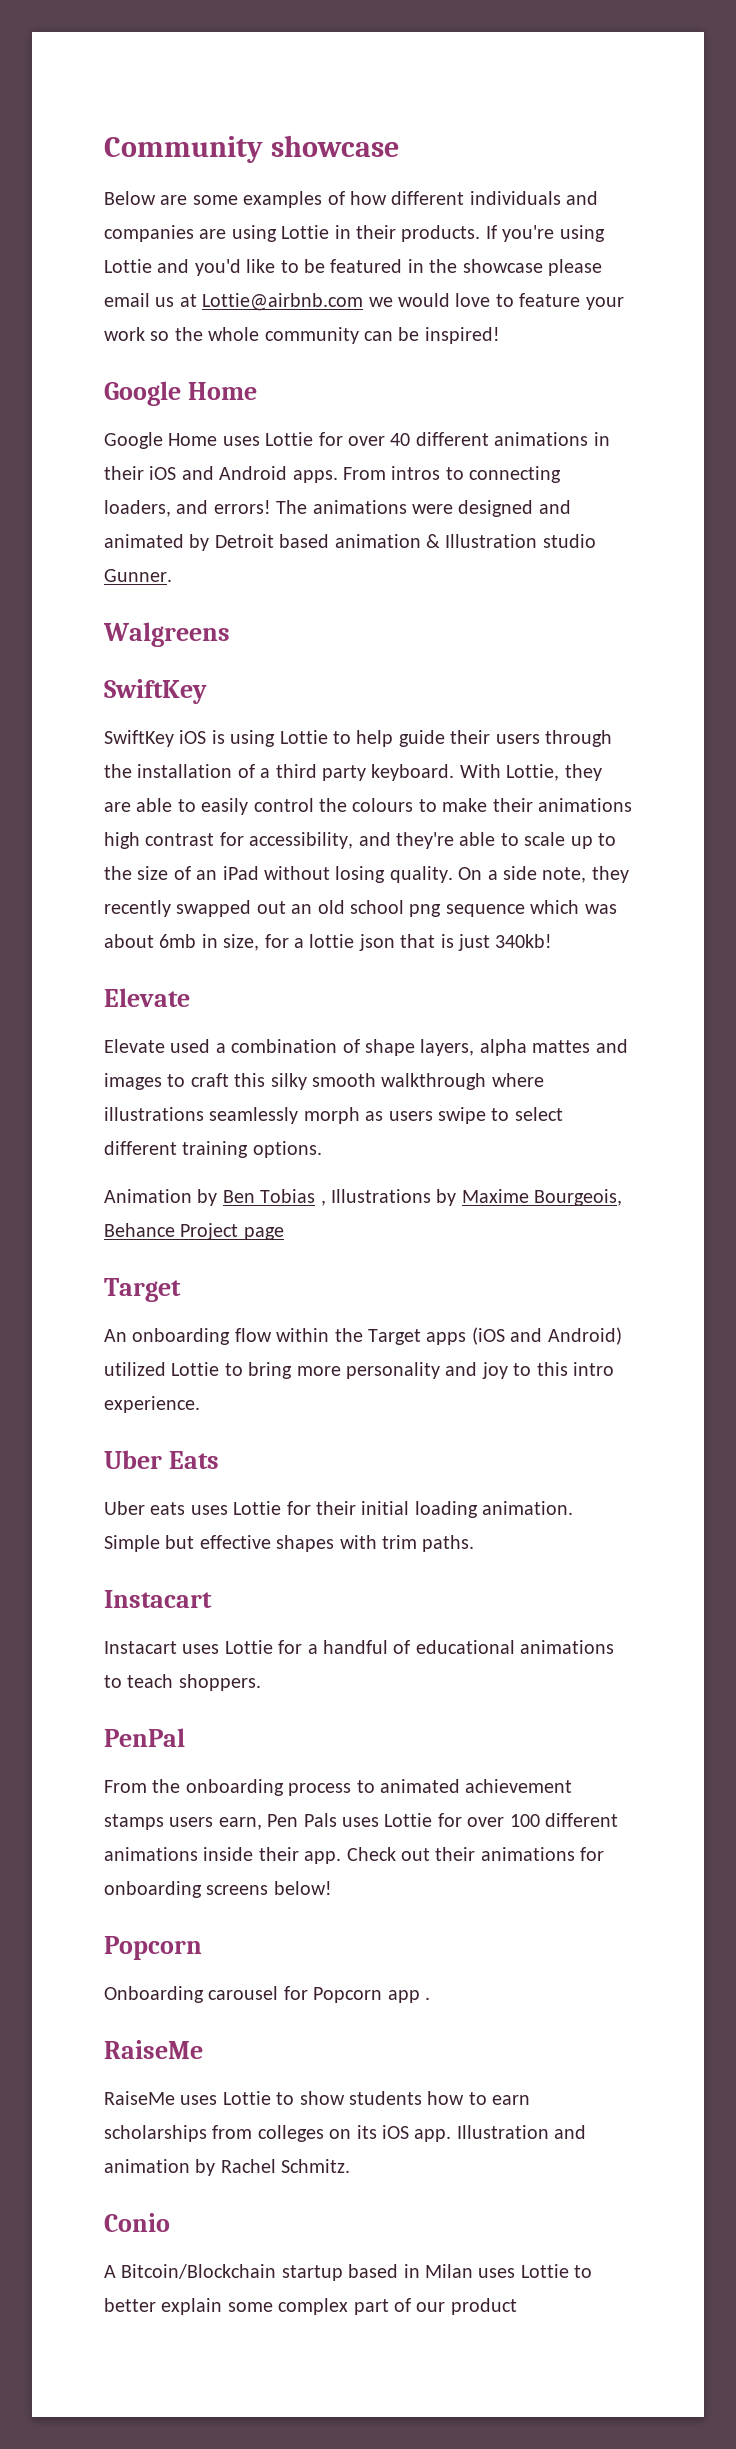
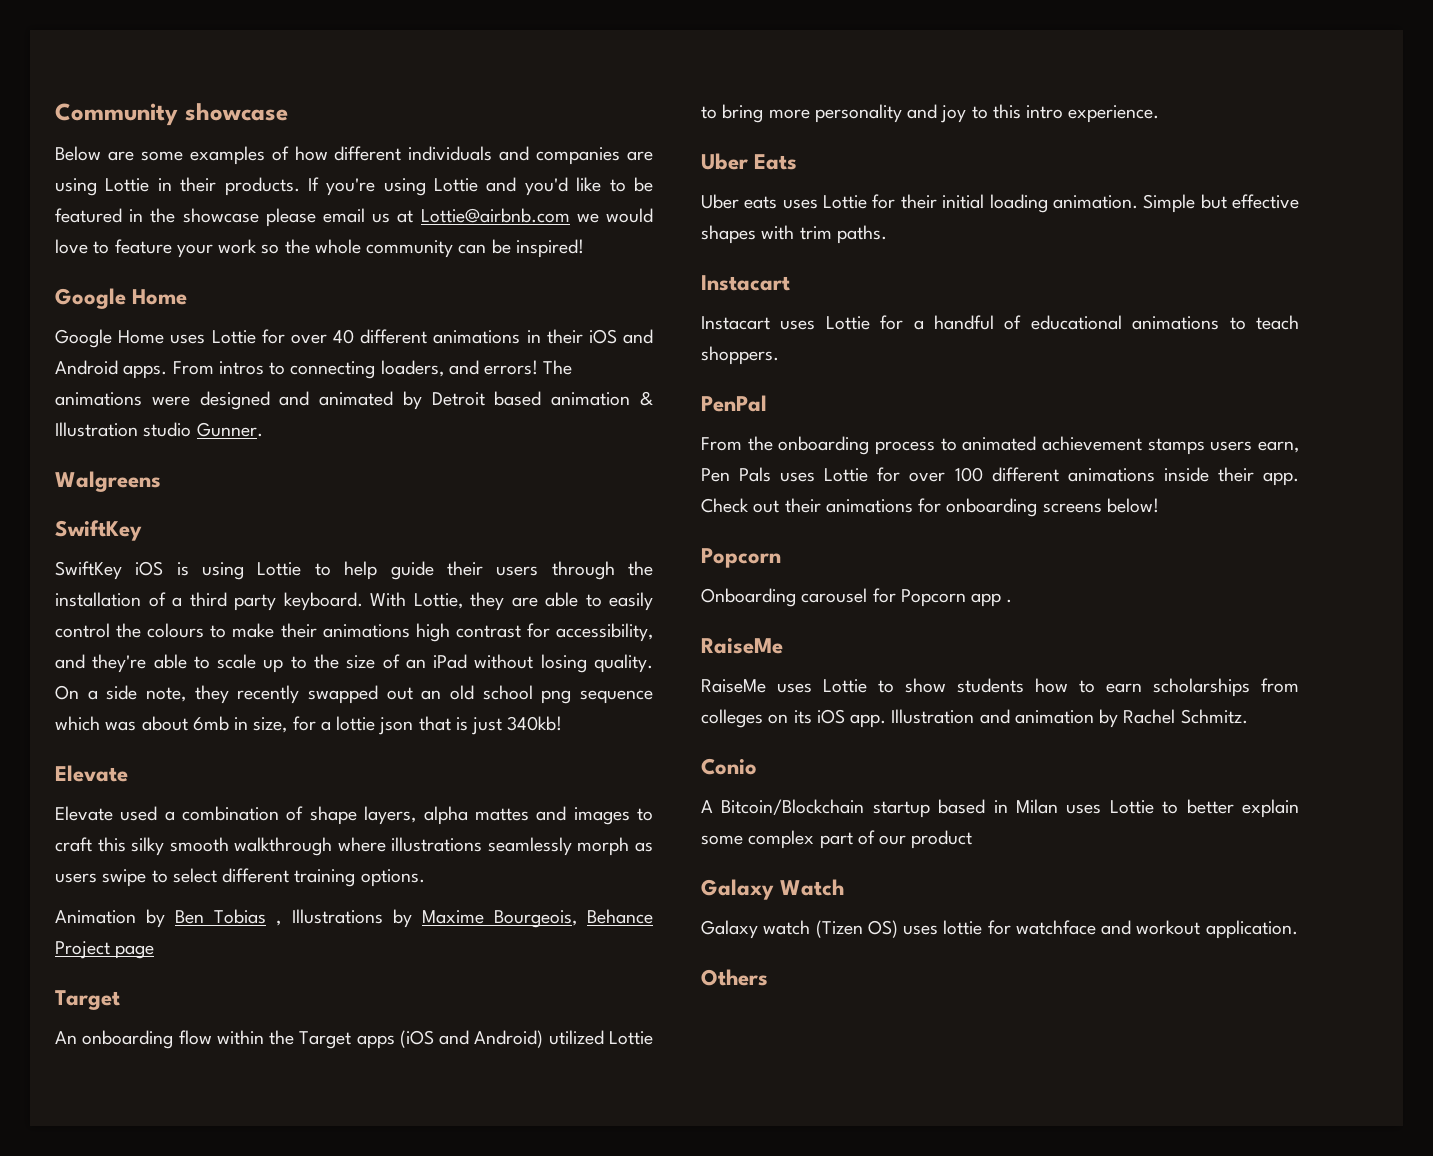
+ Galaxy Watch
+ Galaxy watch (Tizen OS) uses lottie for watchface and workout application.
+ Others

